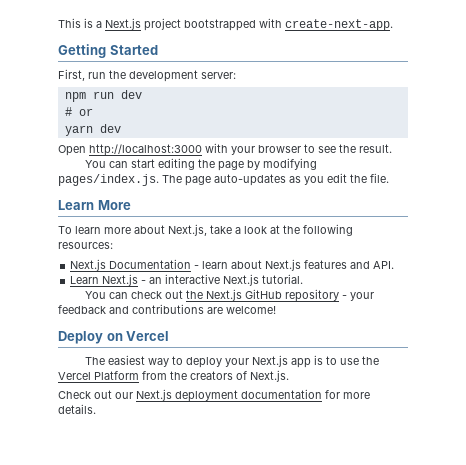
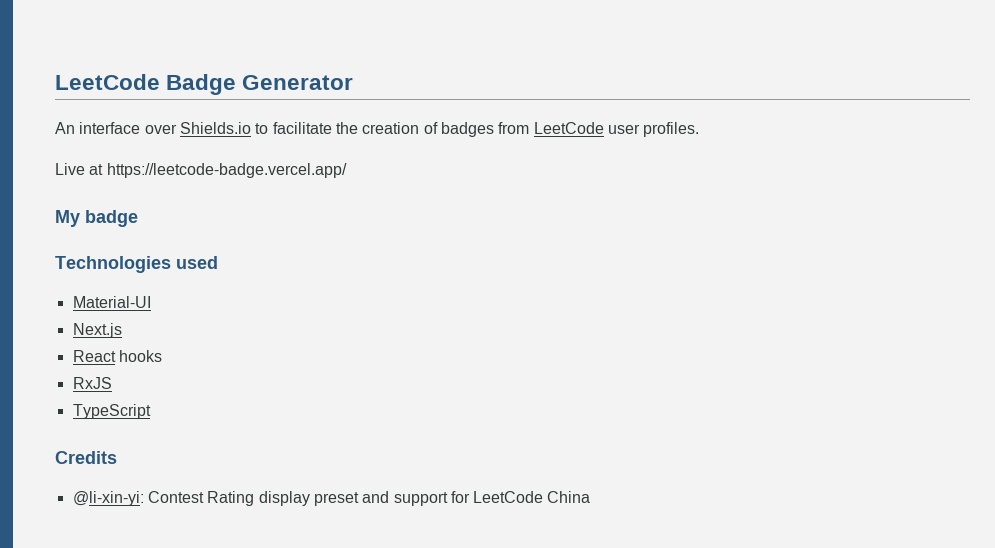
- This is a Next.js project bootstrapped with create-next-app.
- Getting Started
- First, run the development server:
- npm run dev
- # or
- yarn dev
- Open http://localhost:3000 with your browser to see the result.
- You can start editing the page by modifying pages/index.js. The page auto-updates as you edit the file.
- Learn More
- To learn more about Next.js, take a look at the following resources:
- Next.js Documentation - learn about Next.js features and API.
- Learn Next.js - an interactive Next.js tutorial.
- You can check out the Next.js GitHub repository - your feedback and contributions are welcome!
- Deploy on Vercel
- The easiest way to deploy your Next.js app is to use the Vercel Platform from the creators of Next.js.
- Check out our Next.js deployment documentation for more details.
+ LeetCode Badge Generator
+ An interface over Shields.io to facilitate the creation of badges from LeetCode user profiles.
+ Live at https://leetcode-badge.vercel.app/
+ My badge
+ Technologies used
+ Material-UI
+ Next.js
+ React hooks
+ RxJS
+ TypeScript
+ Credits
+ @li-xin-yi: Contest Rating display preset and support for LeetCode China

